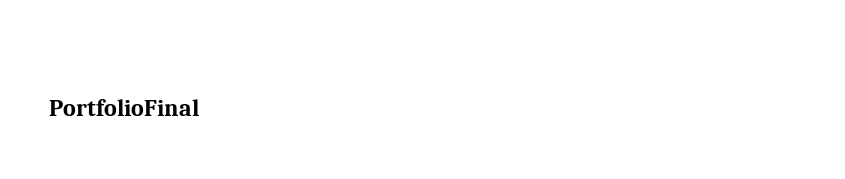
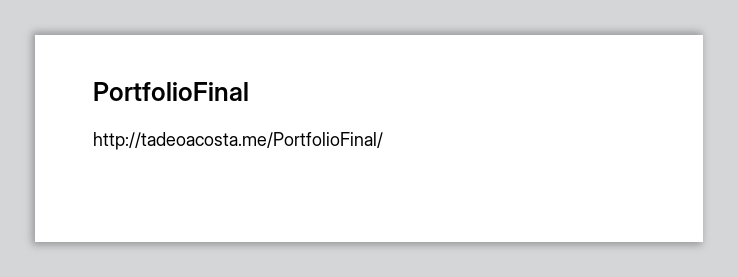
+ http://tadeoacosta.me/PortfolioFinal/

